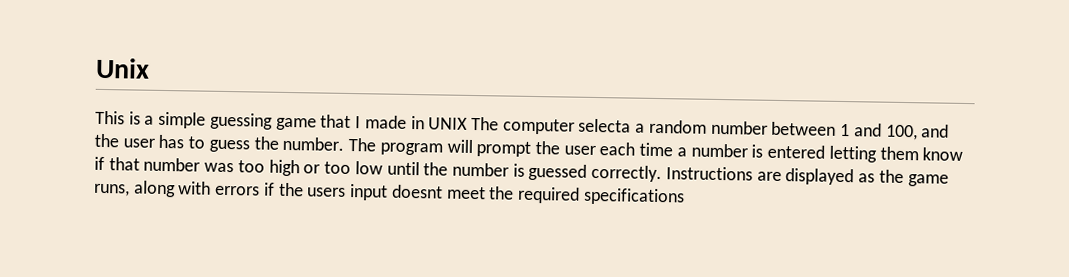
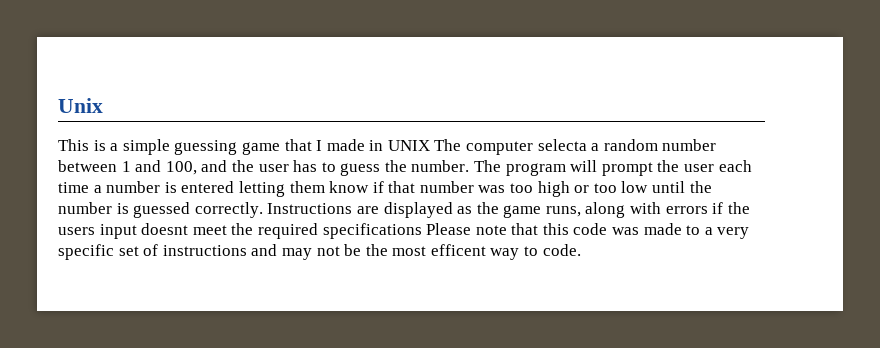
- Instructions are displayed as the game runs, along with errors if the users input doesnt meet the required specifications
+ Instructions are displayed as the game runs, along with errors if the users input doesnt meet the required specifications Please note that this code was made to a very specific set of instructions and may not be the most efficent way to code.

